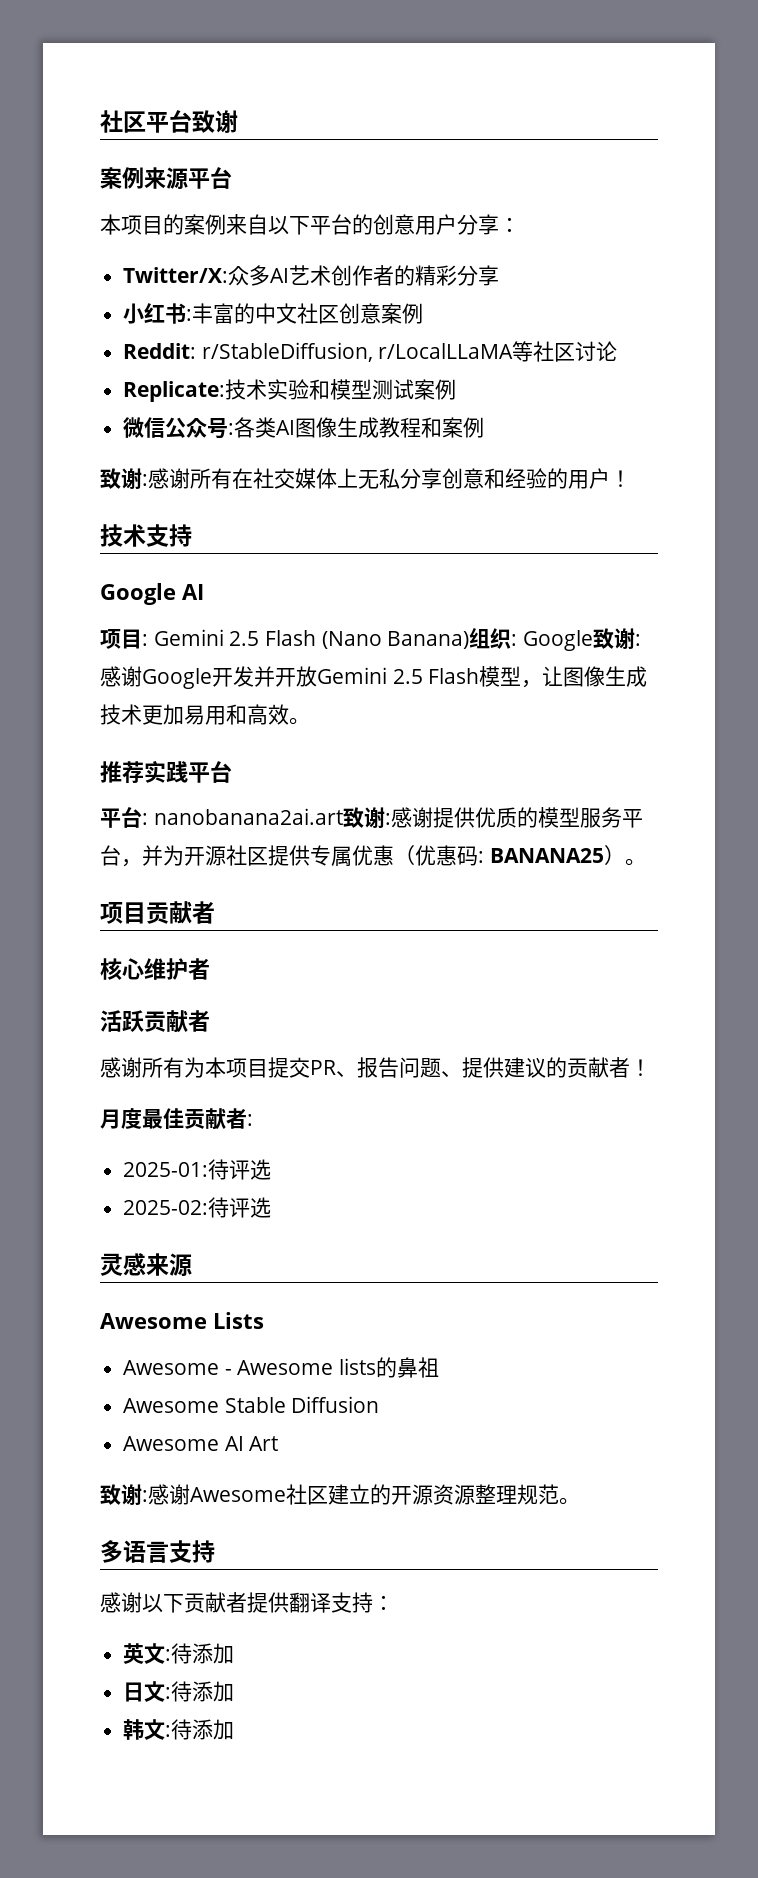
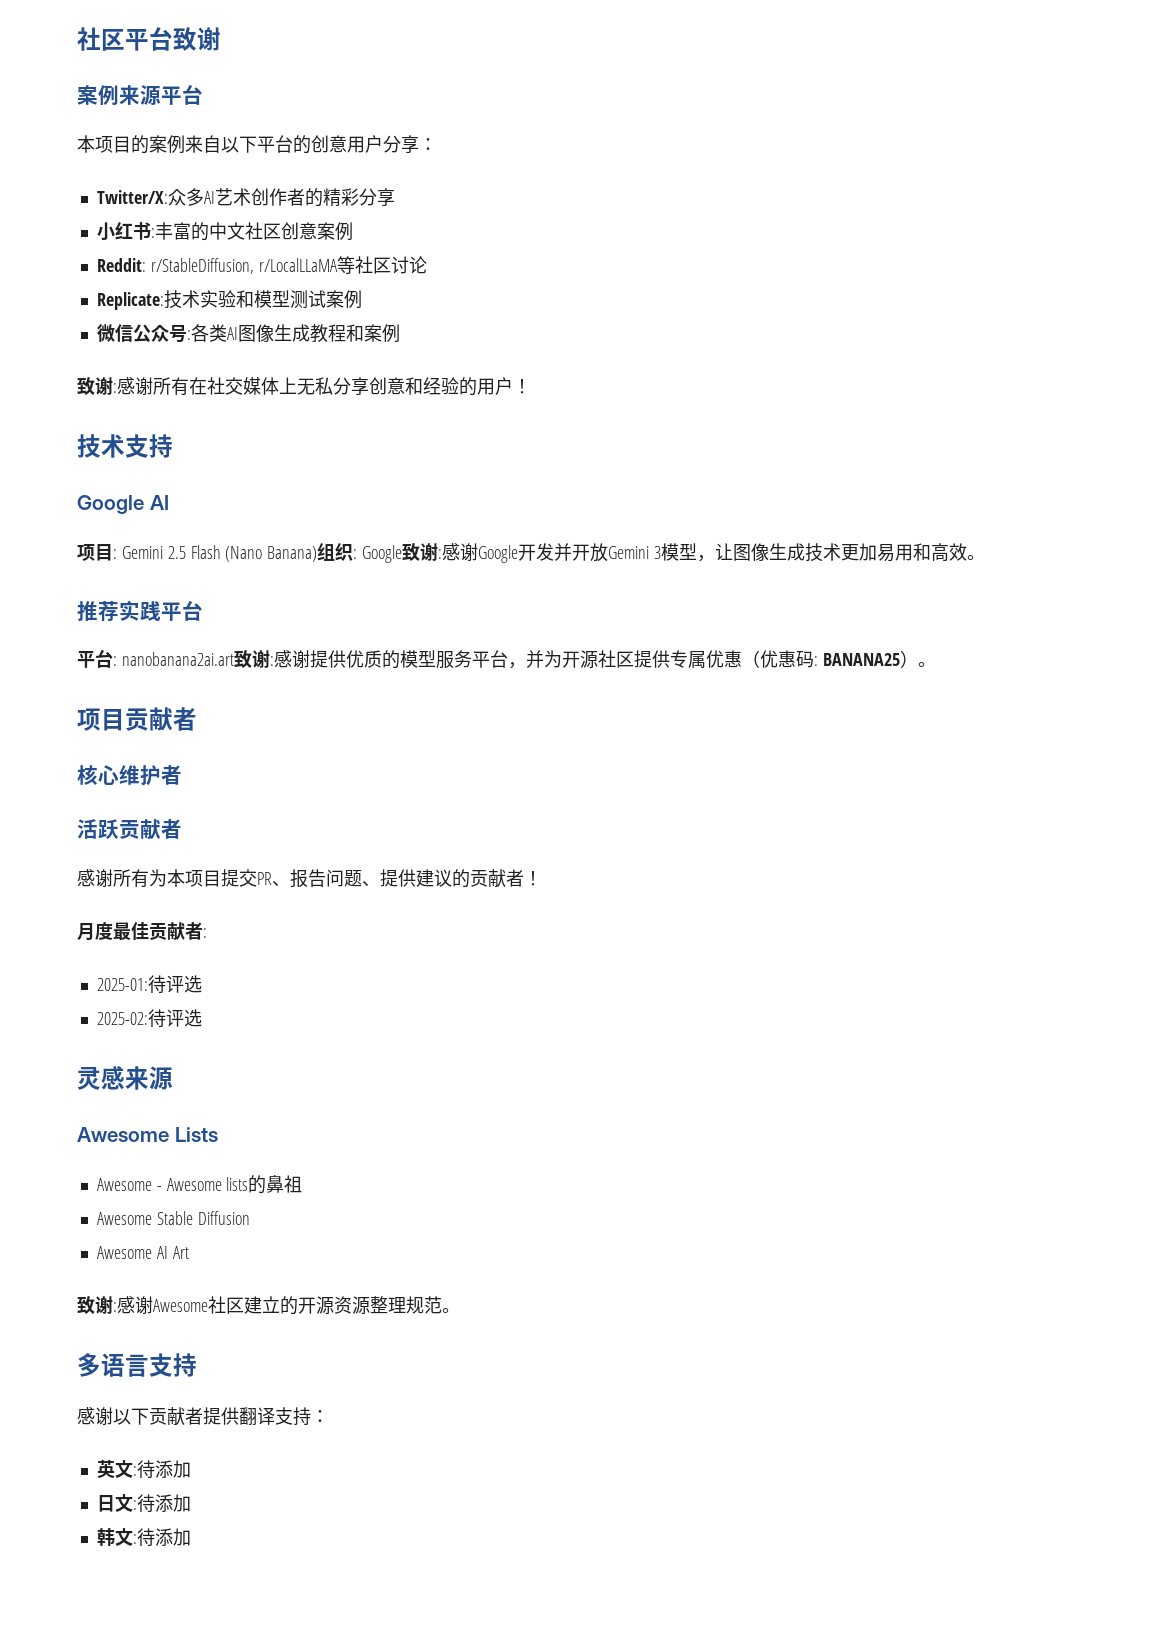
- 项目: Gemini 2.5 Flash (Nano Banana)组织: Google致谢:感谢Google开发并开放Gemini 2.5 Flash模型，让图像生成技术更加易用和高效。
+ 项目: Gemini 2.5 Flash (Nano Banana)组织: Google致谢:感谢Google开发并开放Gemini 3模型，让图像生成技术更加易用和高效。

